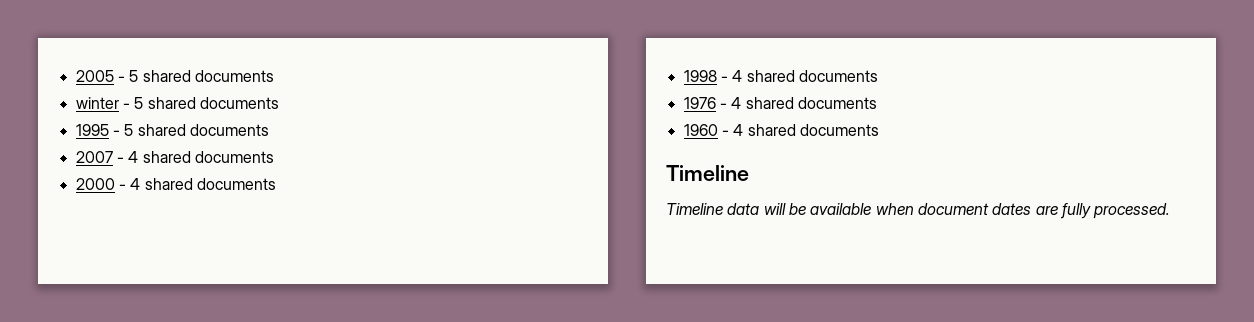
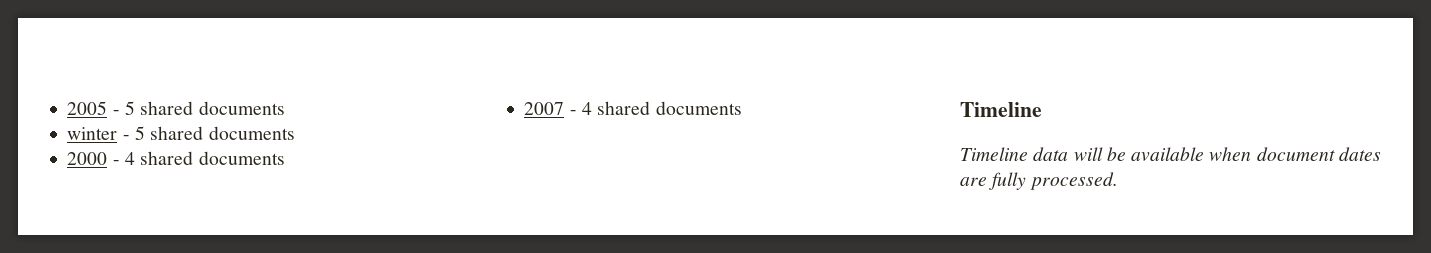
- 1995 - 5 shared documents
- 2007 - 4 shared documents
- 1998 - 4 shared documents
- 1976 - 4 shared documents
- 1960 - 4 shared documents
+ 2007 - 4 shared documents

